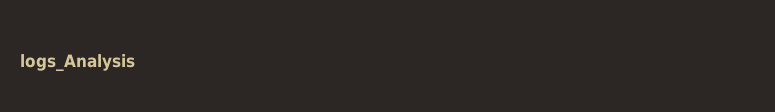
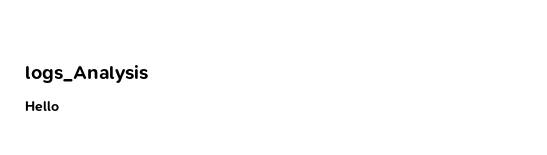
+ Hello

